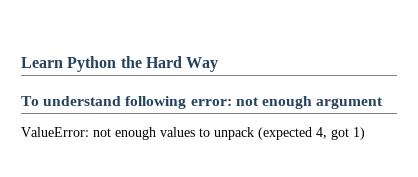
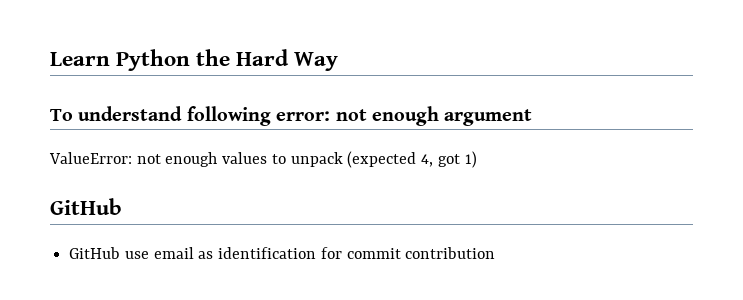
  ValueError: not enough values to unpack (expected 4, got 1)
+ GitHub
+ GitHub use email as identification for commit contribution

